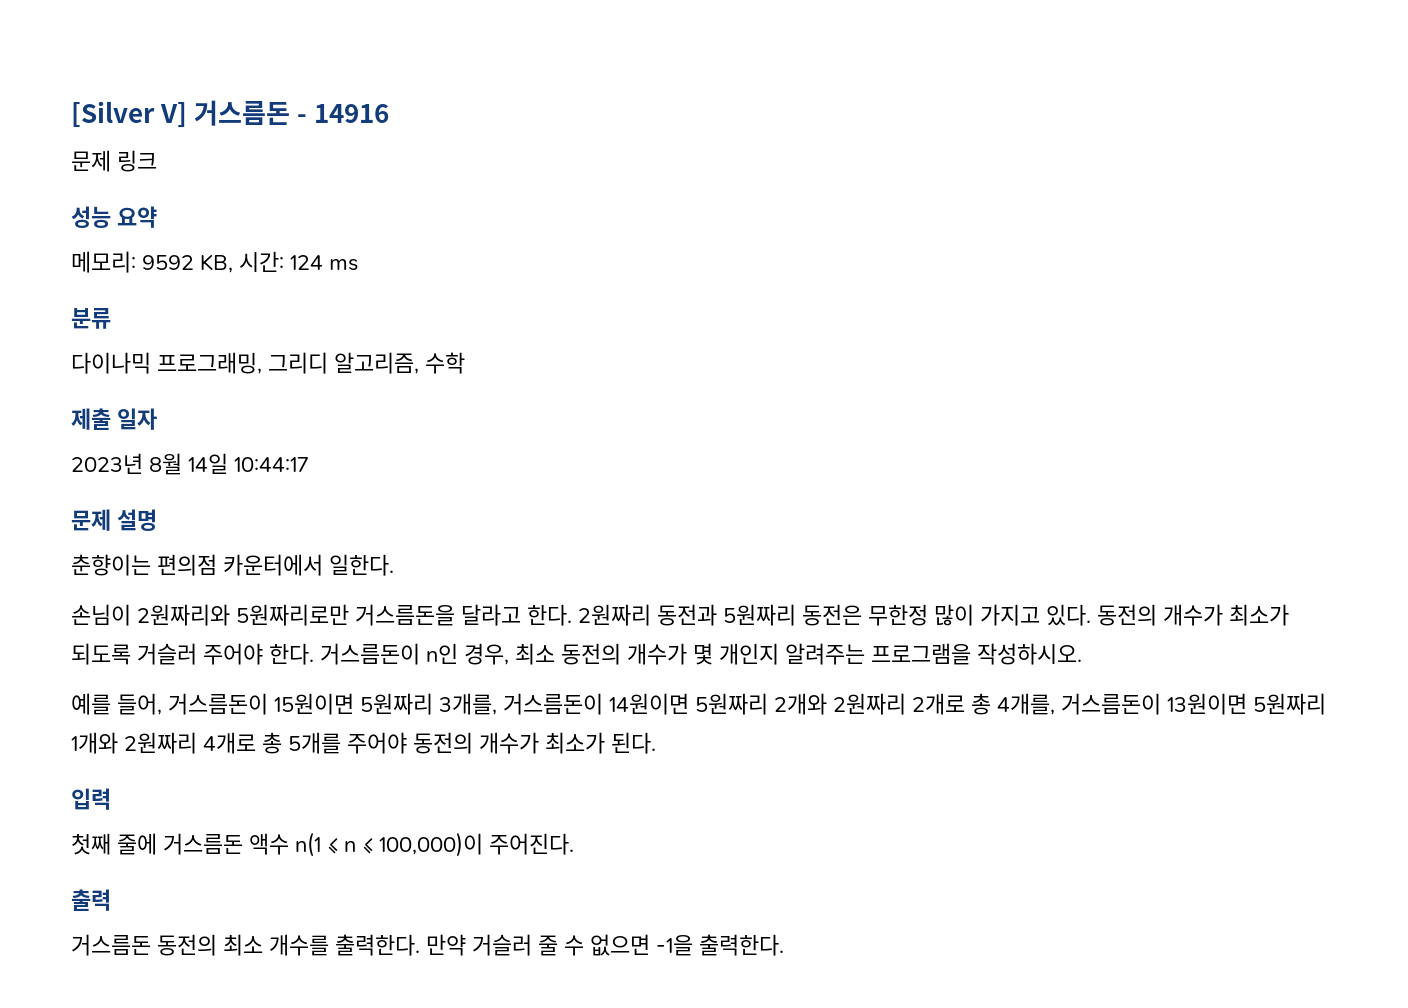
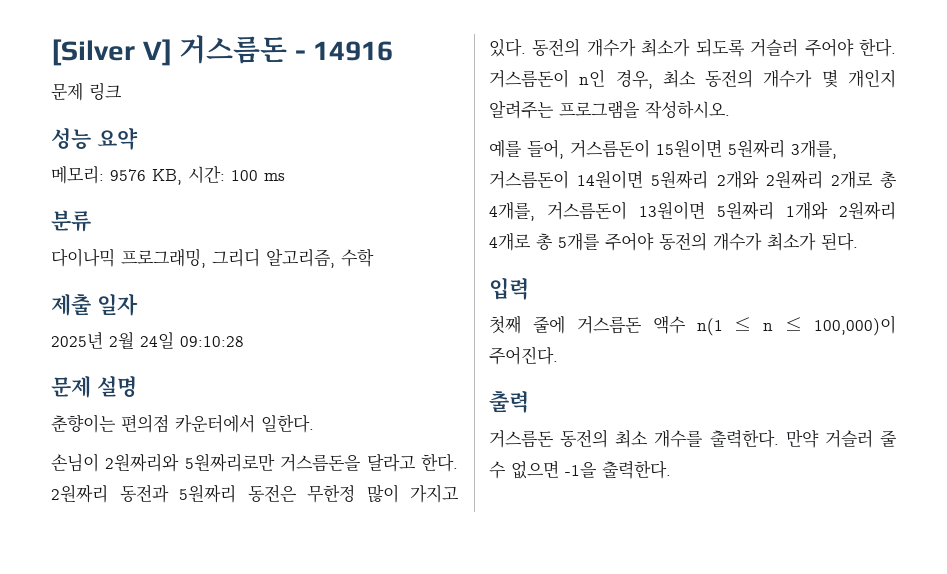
- 메모리: 9592 KB, 시간: 124 ms
+ 메모리: 9576 KB, 시간: 100 ms
- 2023년 8월 14일 10:44:17
+ 2025년 2월 24일 09:10:28

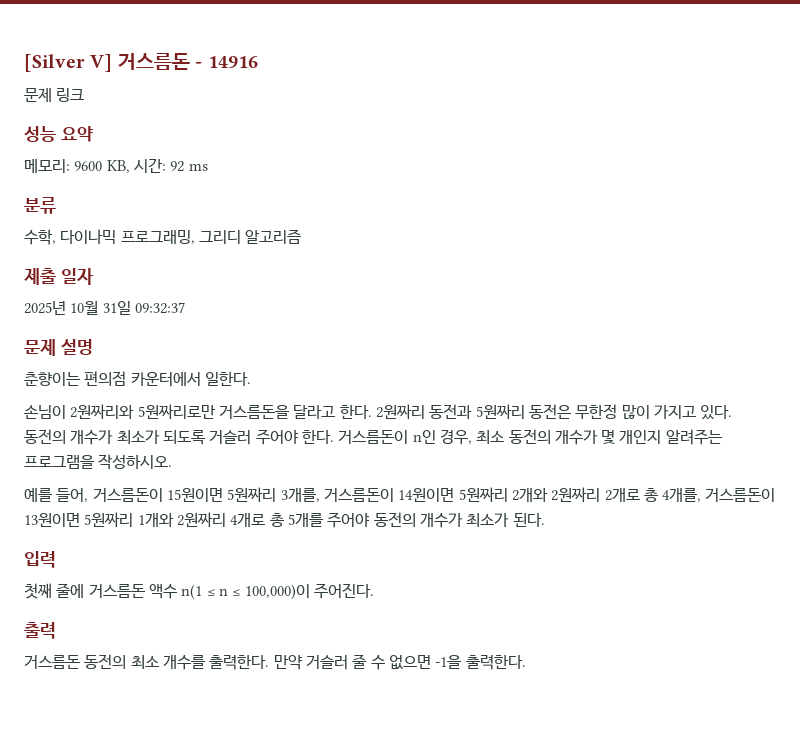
- 메모리: 9576 KB, 시간: 100 ms
+ 메모리: 9600 KB, 시간: 92 ms
- 다이나믹 프로그래밍, 그리디 알고리즘, 수학
+ 수학, 다이나믹 프로그래밍, 그리디 알고리즘
- 2025년 2월 24일 09:10:28
+ 2025년 10월 31일 09:32:37

